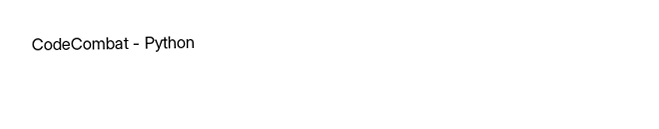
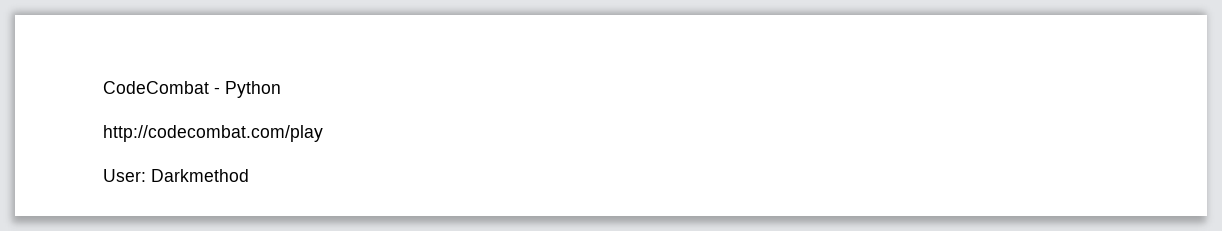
+ http://codecombat.com/play
+ User: Darkmethod

